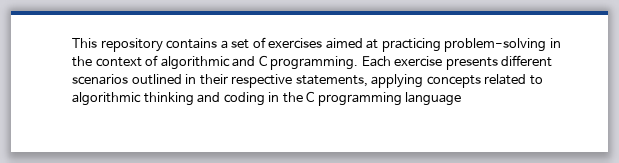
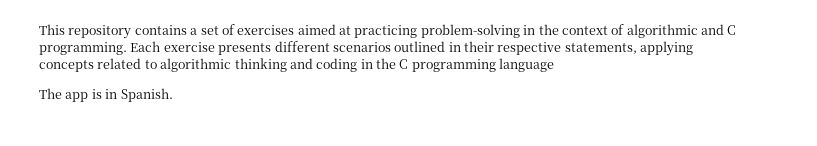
+ The app is in Spanish.

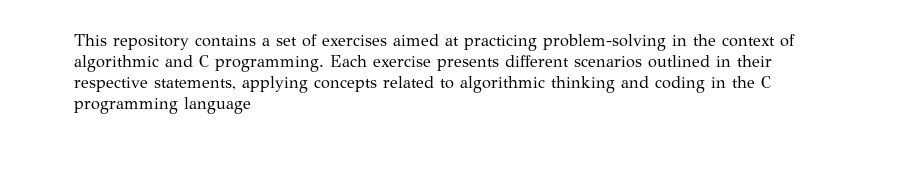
- The app is in Spanish.

